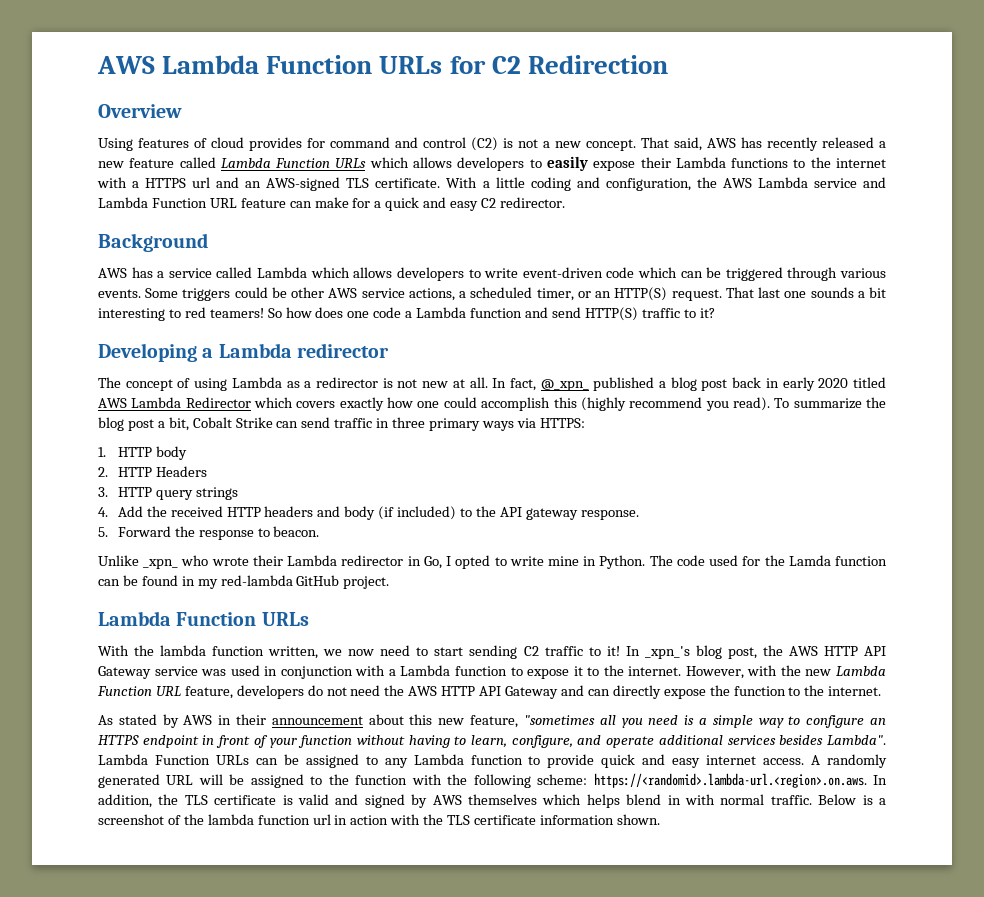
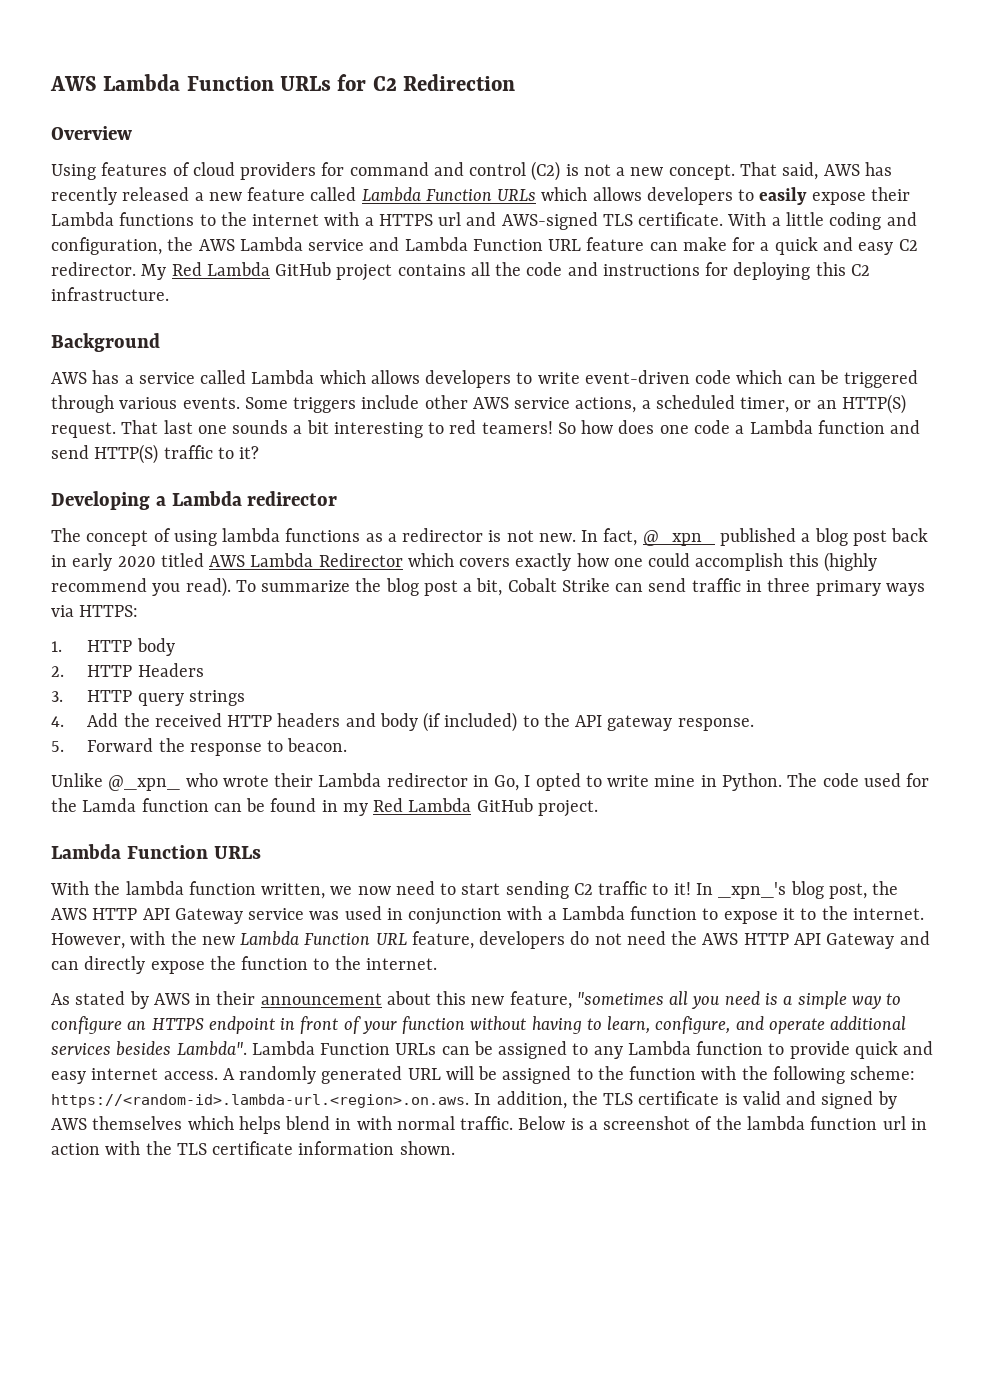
- Using features of cloud provides for command and control (C2) is not a new concept.
+ Using features of cloud providers for command and control (C2) is not a new concept.
- That said, AWS has recently released a new feature called Lambda Function URLs which allows developers to easily expose their Lambda functions to the internet with a HTTPS url and an AWS-signed TLS certificate.
+ That said, AWS has recently released a new feature called Lambda Function URLs which allows developers to easily expose their Lambda functions to the internet with a HTTPS url and AWS-signed TLS certificate.
+ My Red Lambda GitHub project contains all the code and instructions for deploying this C2 infrastructure.
- Some triggers could be other AWS service actions, a scheduled timer, or an HTTP(S) request.
+ Some triggers include other AWS service actions, a scheduled timer, or an HTTP(S) request.
- The concept of using Lambda as a redirector is not new at all.
+ The concept of using lambda functions as a redirector is not new.
- Unlike _xpn_ who wrote their Lambda redirector in Go, I opted to write mine in Python.
+ Unlike @_xpn_ who wrote their Lambda redirector in Go, I opted to write mine in Python.
- The code used for the Lamda function can be found in my red-lambda GitHub project.
+ The code used for the Lamda function can be found in my Red Lambda GitHub project.
- A randomly generated URL will be assigned to the function with the following scheme: https://<randomid>.lambda-url.<region>.on.aws. In addition, the TLS certificate is valid and signed by AWS themselves which helps blend in with normal traffic.
+ A randomly generated URL will be assigned to the function with the following scheme: https://<random-id>.lambda-url.<region>.on.aws. In addition, the TLS certificate is valid and signed by AWS themselves which helps blend in with normal traffic.

